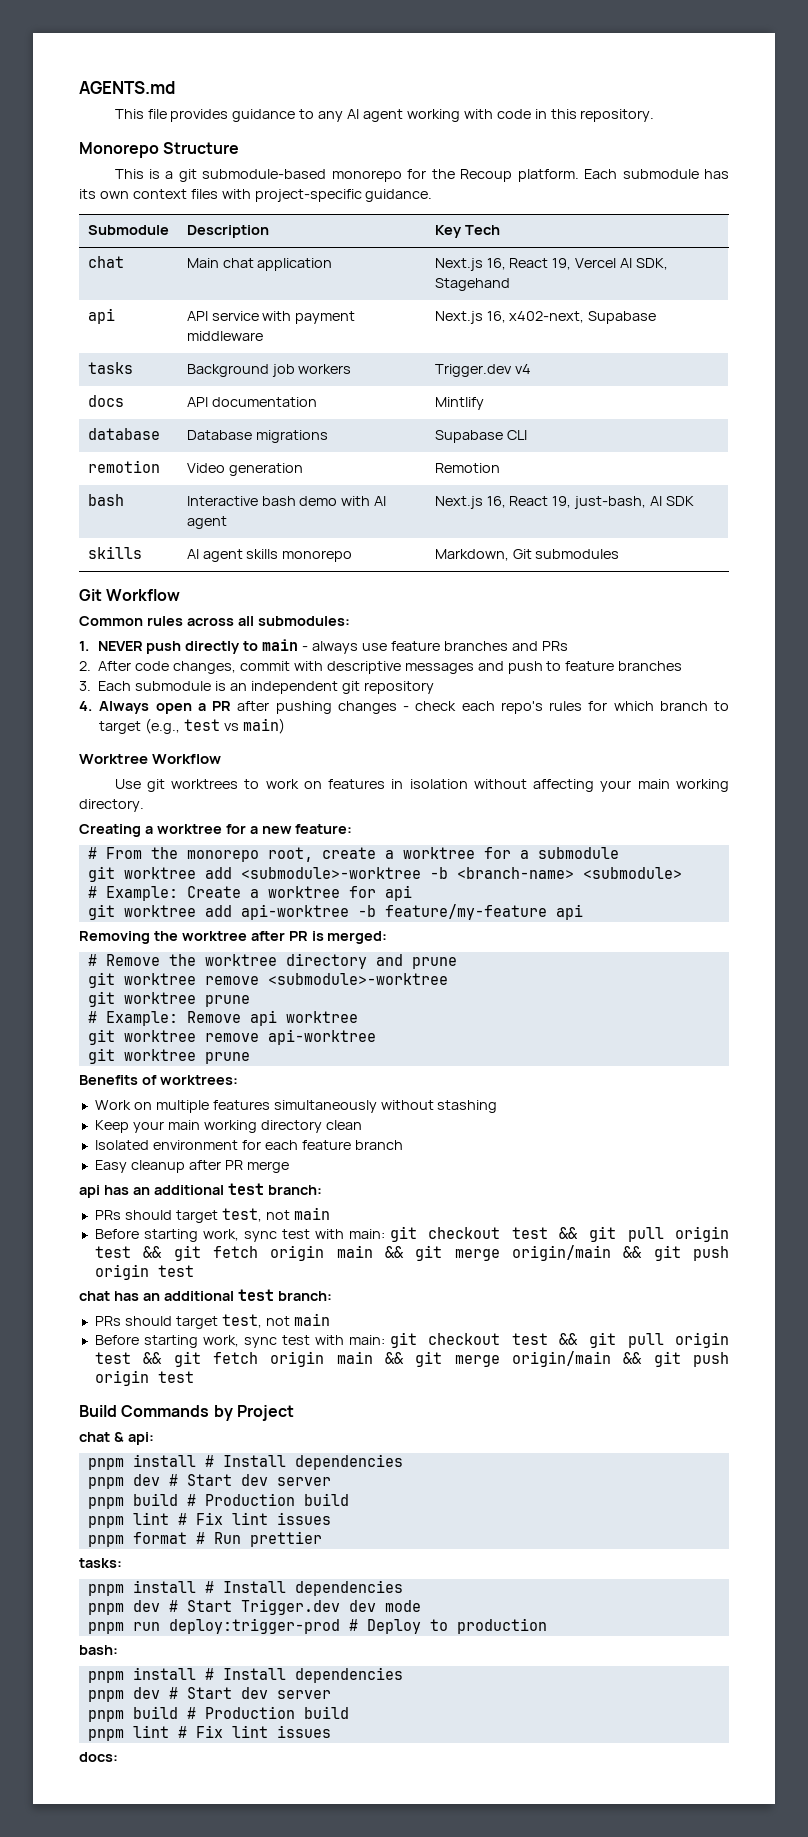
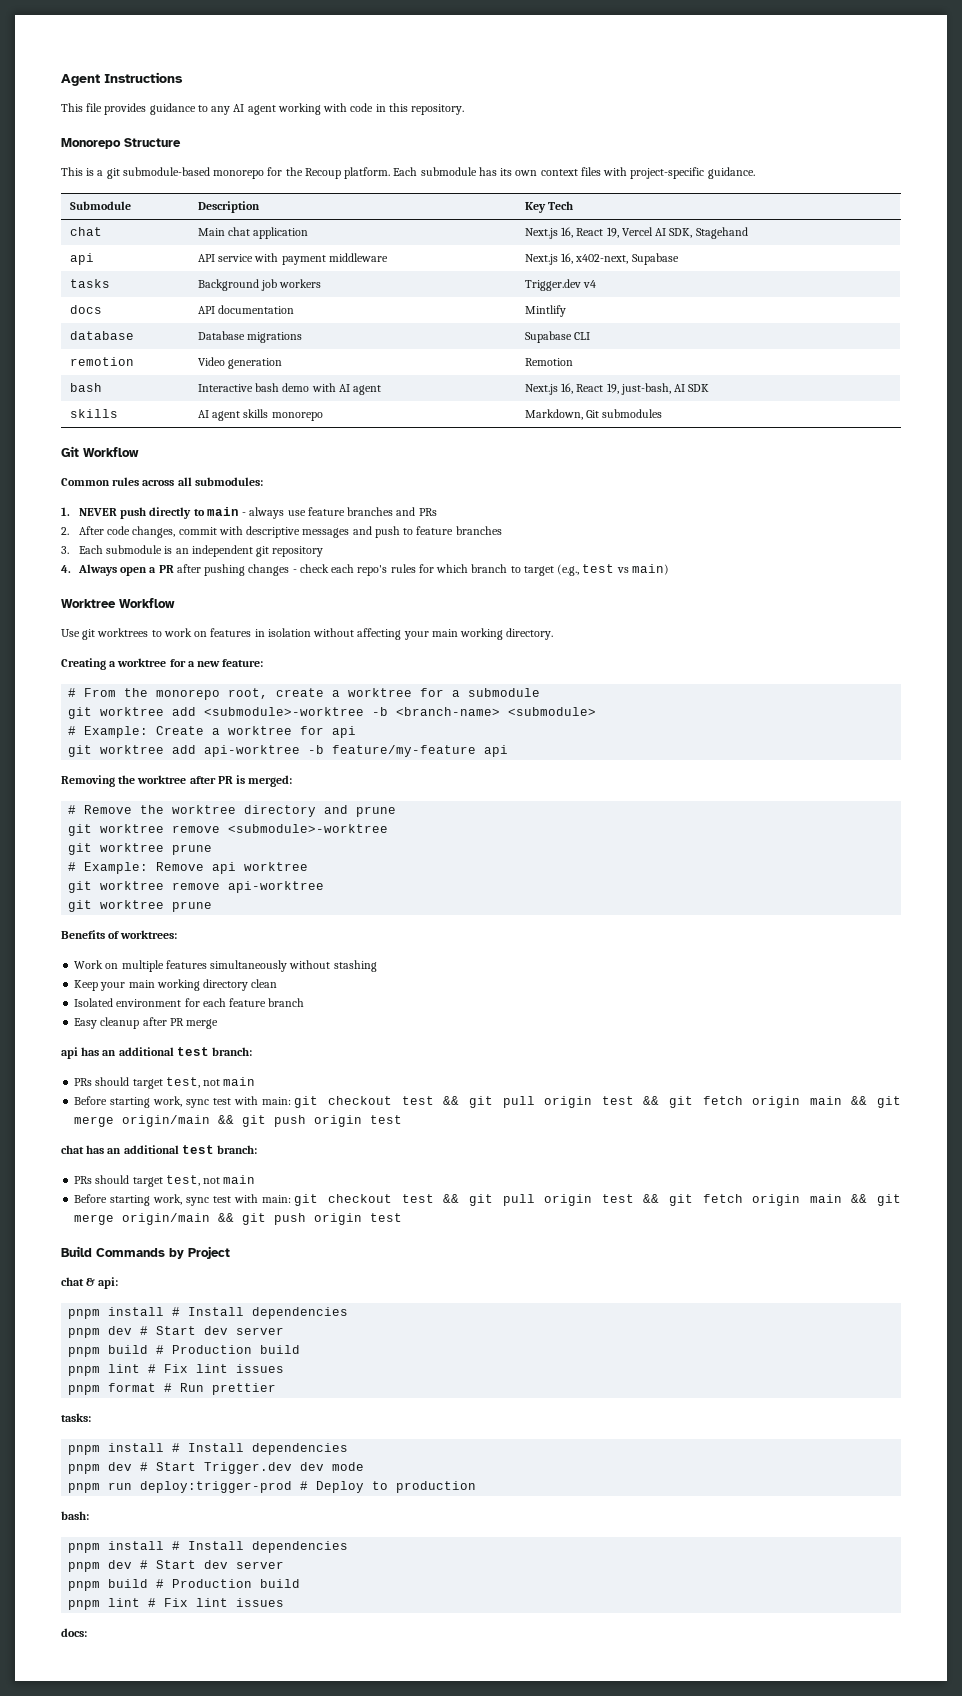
- AGENTS.md
+ Agent Instructions

